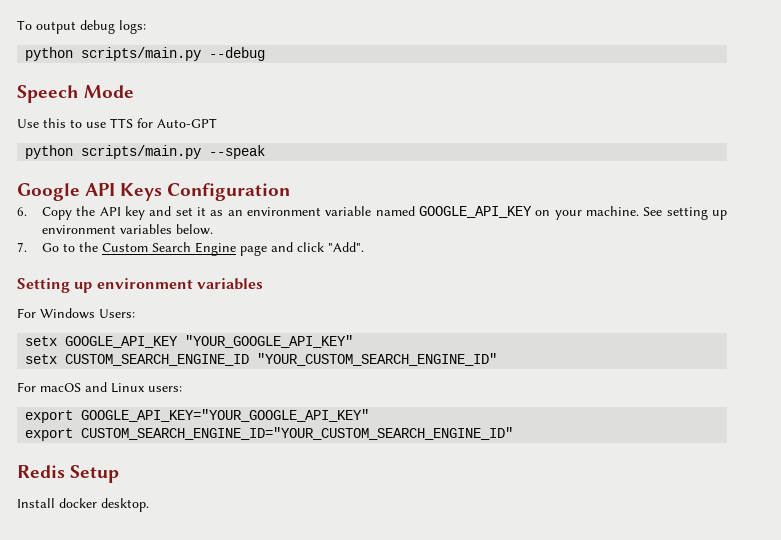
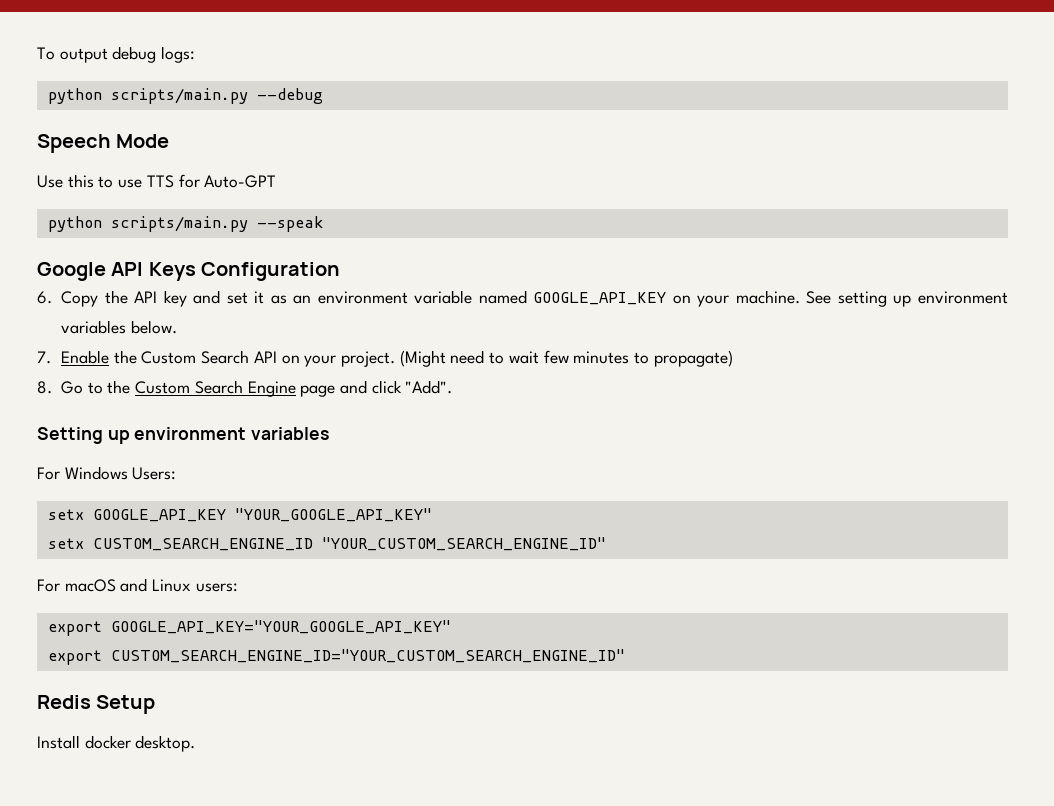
- 7. Go to the Custom Search Engine page and click "Add".
+ 7. Enable the Custom Search API on your project. (Might need to wait few minutes to propagate)
+ 8. Go to the Custom Search Engine page and click "Add".

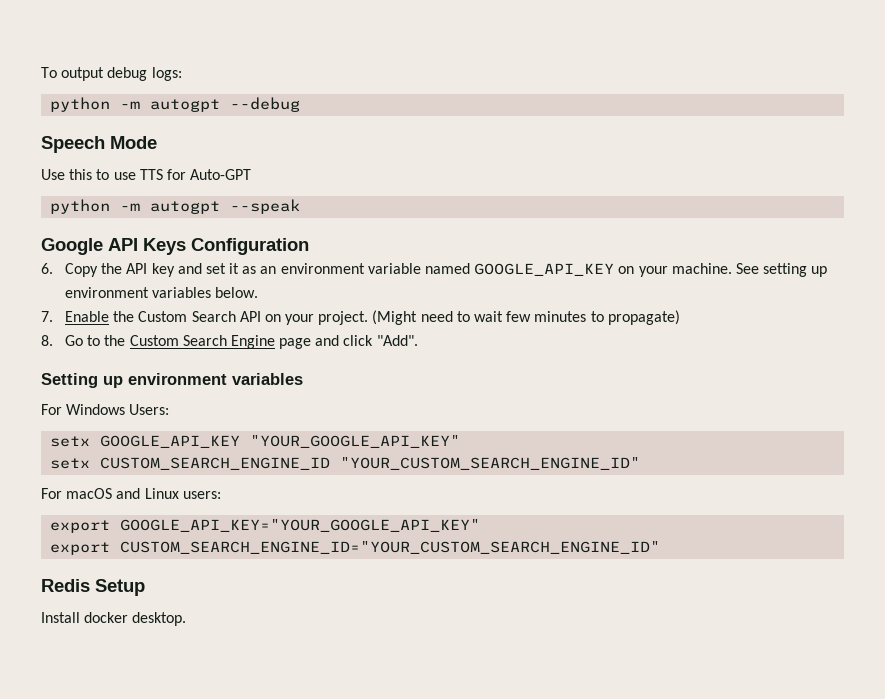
- python scripts/main.py --debug
+ python -m autogpt --debug
- python scripts/main.py --speak
+ python -m autogpt --speak

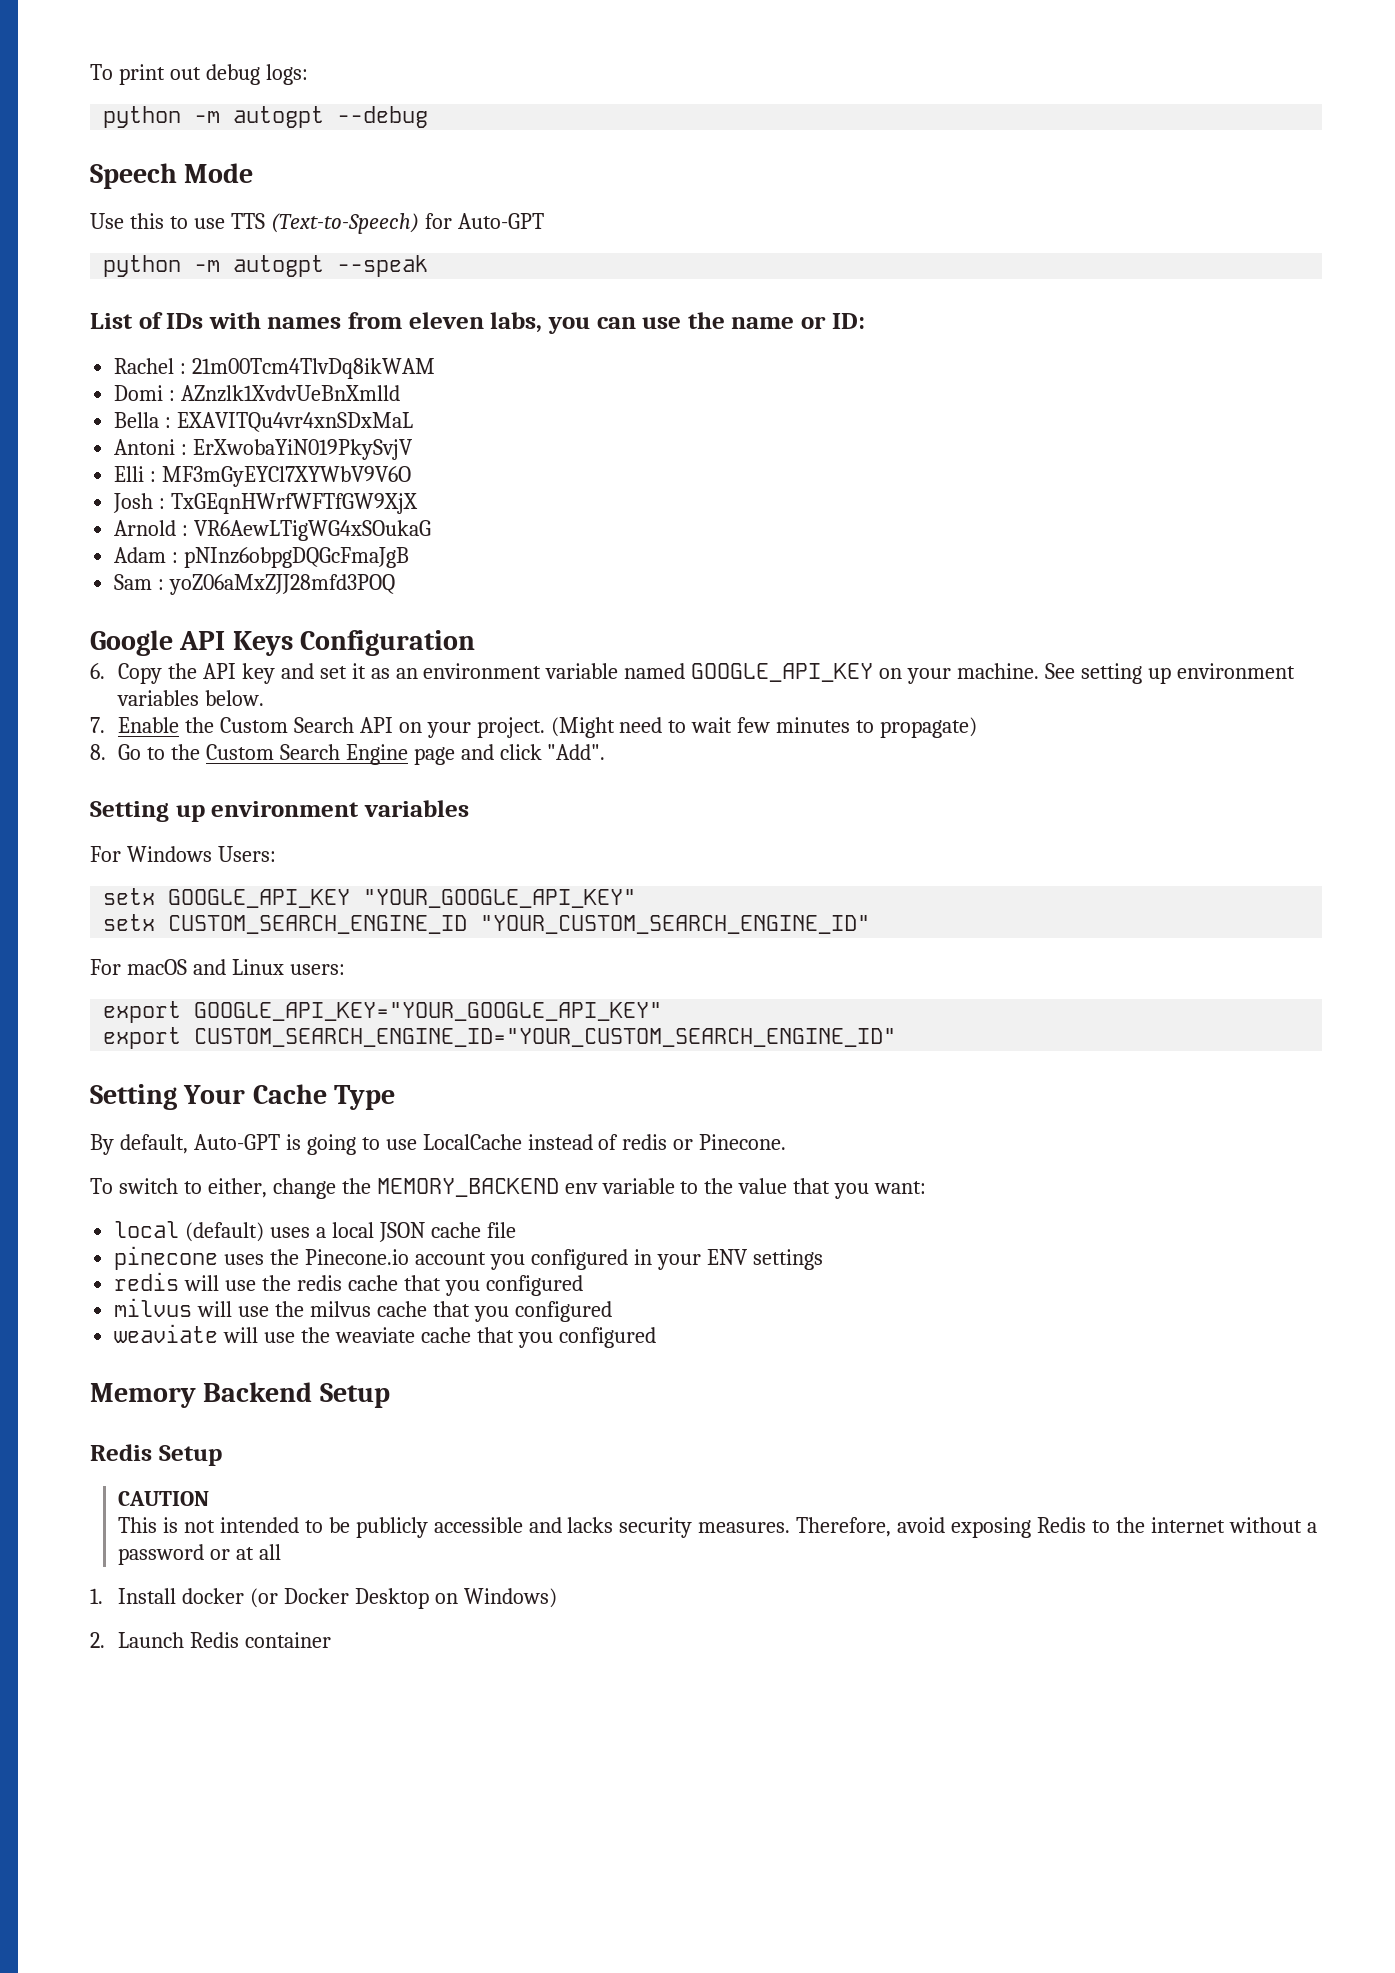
- To output debug logs:
+ To print out debug logs:
- Use this to use TTS for Auto-GPT
+ Use this to use TTS (Text-to-Speech) for Auto-GPT
+ List of IDs with names from eleven labs, you can use the name or ID:
+ Rachel : 21m00Tcm4TlvDq8ikWAM
+ Domi : AZnzlk1XvdvUeBnXmlld
+ Bella : EXAVITQu4vr4xnSDxMaL
+ Antoni : ErXwobaYiN019PkySvjV
+ Elli : MF3mGyEYCl7XYWbV9V6O
+ Josh : TxGEqnHWrfWFTfGW9XjX
+ Arnold : VR6AewLTigWG4xSOukaG
+ Adam : pNInz6obpgDQGcFmaJgB
+ Sam : yoZ06aMxZJJ28mfd3POQ
+ Setting Your Cache Type
+ By default, Auto-GPT is going to use LocalCache instead of redis or Pinecone.
+ To switch to either, change the MEMORY_BACKEND env variable to the value that you want:
+ local (default) uses a local JSON cache file
+ pinecone uses the Pinecone.io account you configured in your ENV settings
+ redis will use the redis cache that you configured
+ milvus will use the milvus cache that you configured
+ weaviate will use the weaviate cache that you configured
+ Memory Backend Setup
  Redis Setup
- Install docker desktop.
+ CAUTION
+ This is not intended to be publicly accessible and lacks security measures. Therefore, avoid exposing Redis to the internet without a password or at all
+ 1. Install docker (or Docker Desktop on Windows)
+ 2. Launch Redis container

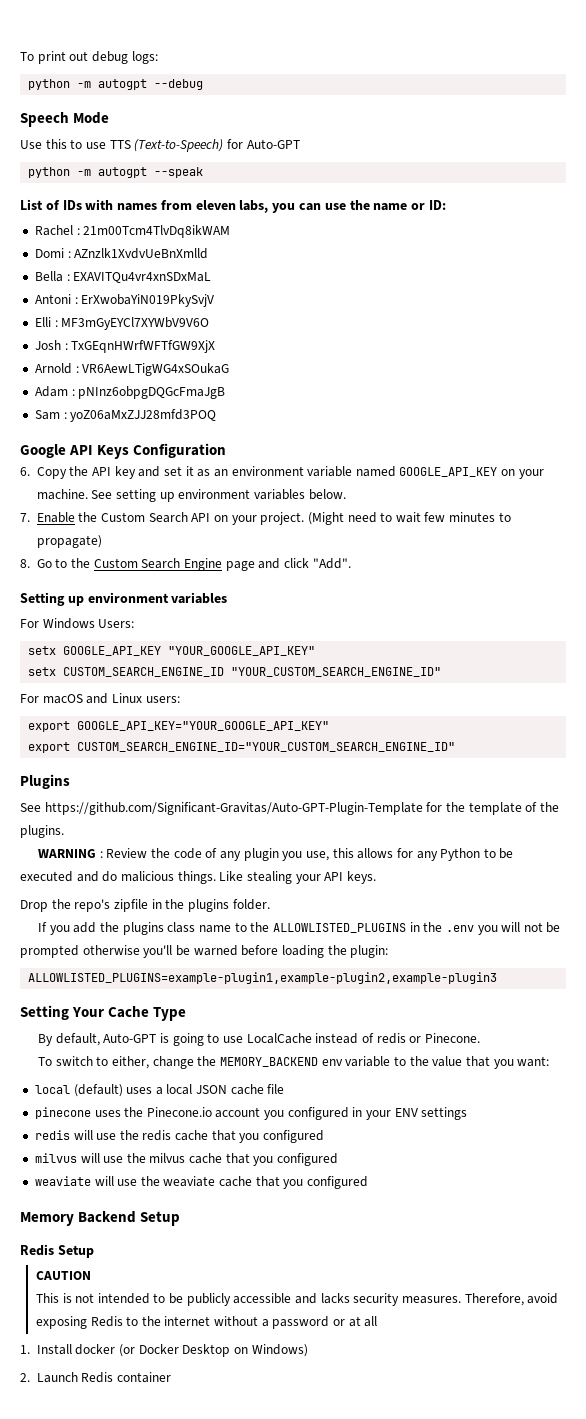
+ Plugins
+ See https://github.com/Significant-Gravitas/Auto-GPT-Plugin-Template for the template of the plugins.
+ WARNING : Review the code of any plugin you use, this allows for any Python to be executed and do malicious things. Like stealing your API keys.
+ Drop the repo's zipfile in the plugins folder.
+ If you add the plugins class name to the ALLOWLISTED_PLUGINS in the .env you will not be prompted otherwise you'll be warned before loading the plugin:
+ ALLOWLISTED_PLUGINS=example-plugin1,example-plugin2,example-plugin3

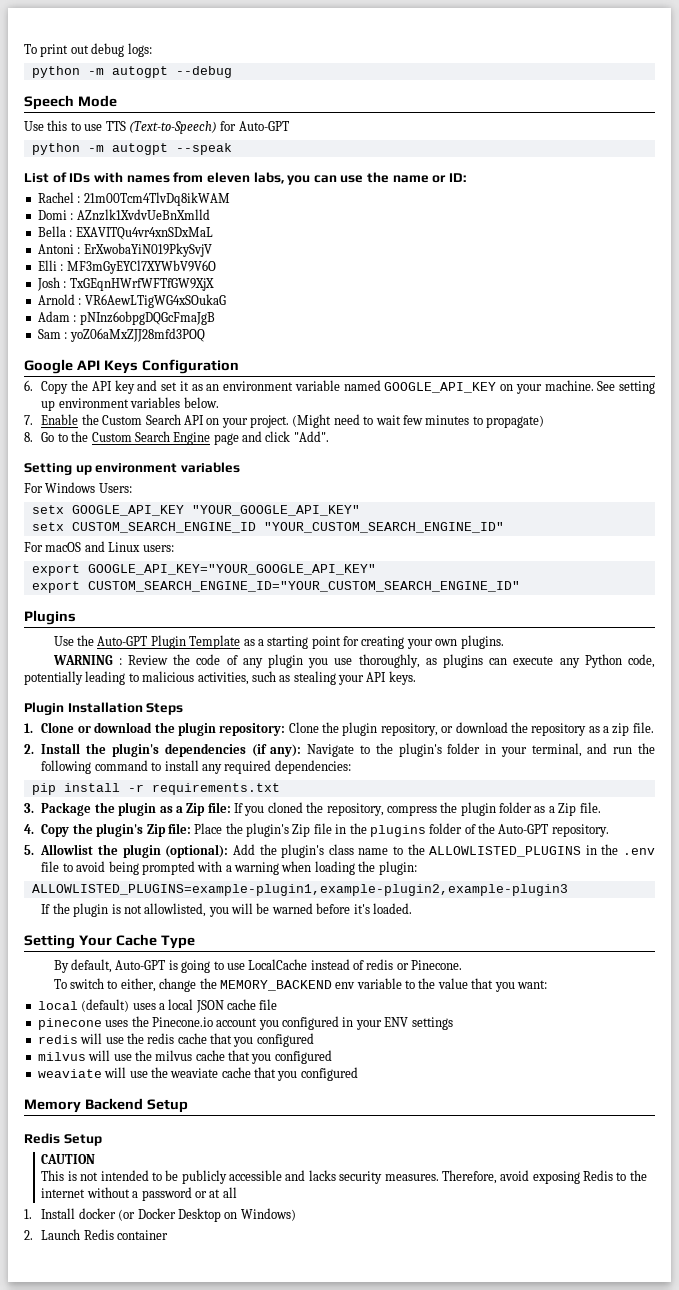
- See https://github.com/Significant-Gravitas/Auto-GPT-Plugin-Template for the template of the plugins.
+ Use the Auto-GPT Plugin Template as a starting point for creating your own plugins.
- WARNING : Review the code of any plugin you use, this allows for any Python to be executed and do malicious things. Like stealing your API keys.
- Drop the repo's zipfile in the plugins folder.
- If you add the plugins class name to the ALLOWLISTED_PLUGINS in the .env you will not be prompted otherwise you'll be warned before loading the plugin:
+ WARNING : Review the code of any plugin you use thoroughly, as plugins can execute any Python code, potentially leading to malicious activities, such as stealing your API keys.
+ Plugin Installation Steps
+ 1. Clone or download the plugin repository: Clone the plugin repository, or download the repository as a zip file.
+ 2. Install the plugin's dependencies (if any): Navigate to the plugin's folder in your terminal, and run the following command to install any required dependencies:
+ pip install -r requirements.txt
+ 3. Package the plugin as a Zip file: If you cloned the repository, compress the plugin folder as a Zip file.
+ 4. Copy the plugin's Zip file: Place the plugin's Zip file in the plugins folder of the Auto-GPT repository.
+ 5. Allowlist the plugin (optional): Add the plugin's class name to the ALLOWLISTED_PLUGINS in the .env file to avoid being prompted with a warning when loading the plugin:
  ALLOWLISTED_PLUGINS=example-plugin1,example-plugin2,example-plugin3
+ If the plugin is not allowlisted, you will be warned before it's loaded.

